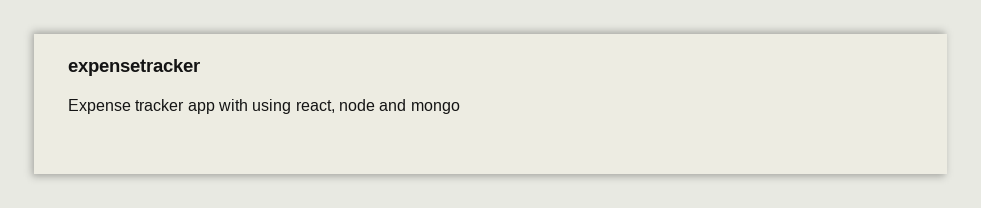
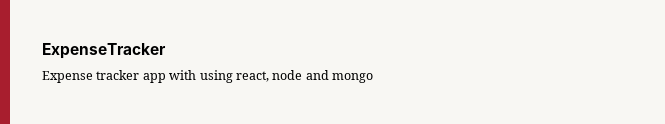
- expensetracker
+ ExpenseTracker

